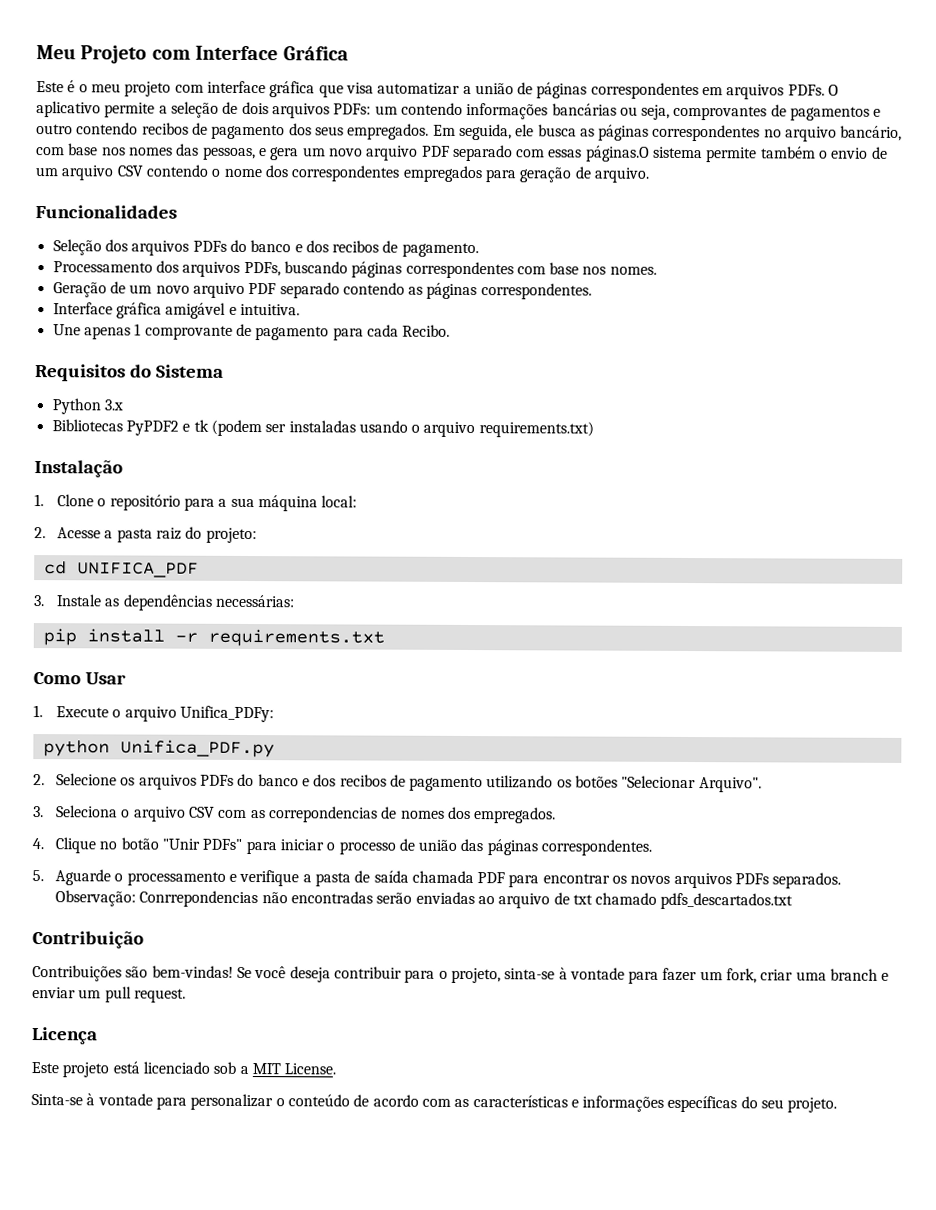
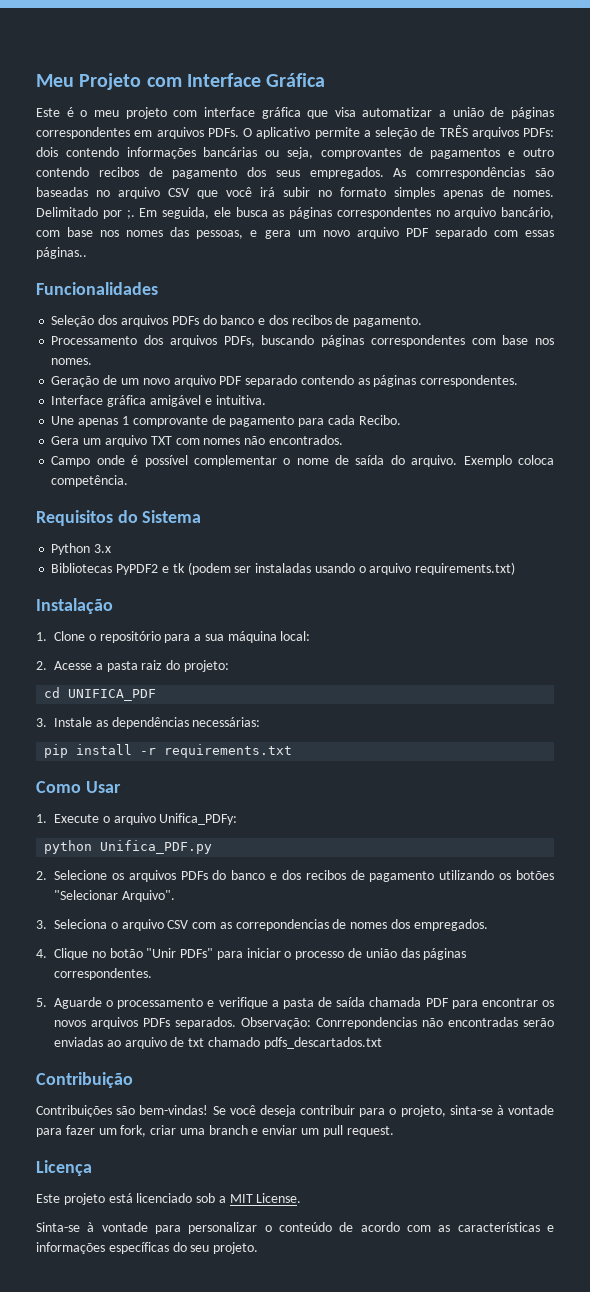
- O aplicativo permite a seleção de dois arquivos PDFs: um contendo informações bancárias ou seja, comprovantes de pagamentos e outro contendo recibos de pagamento dos seus empregados.
+ O aplicativo permite a seleção de TRÊS arquivos PDFs: dois contendo informações bancárias ou seja, comprovantes de pagamentos e outro contendo recibos de pagamento dos seus empregados.
+ As comrrespondências são baseadas no arquivo CSV que você irá subir no formato simples apenas de nomes. Delimitado por ;.
- Em seguida, ele busca as páginas correspondentes no arquivo bancário, com base nos nomes das pessoas, e gera um novo arquivo PDF separado com essas páginas.O sistema permite também o envio de um arquivo CSV contendo o nome dos correspondentes empregados para geração de arquivo.
+ Em seguida, ele busca as páginas correspondentes no arquivo bancário, com base nos nomes das pessoas, e gera um novo arquivo PDF separado com essas páginas..
+ Gera um arquivo TXT com nomes não encontrados.
+ Campo onde é possível complementar o nome de saída do arquivo. Exemplo coloca competência.

